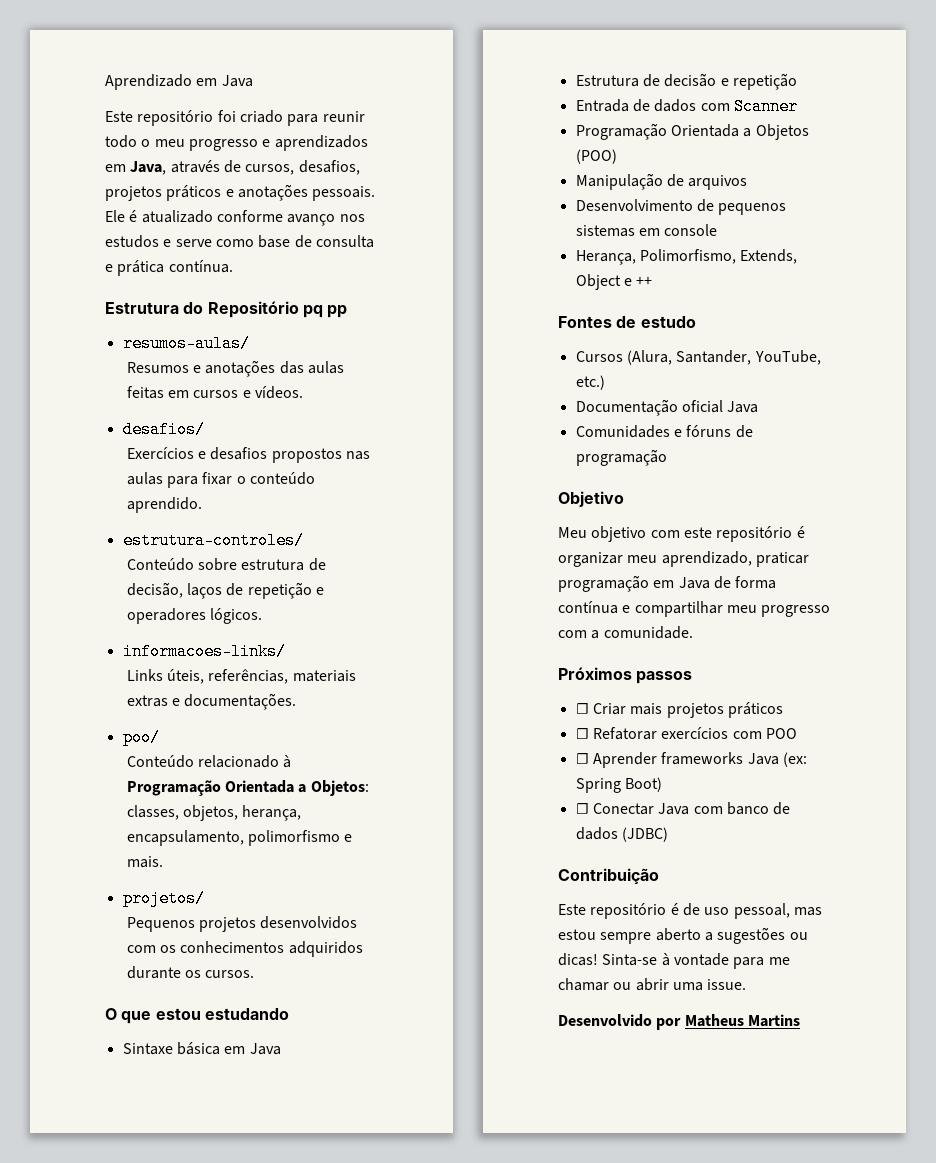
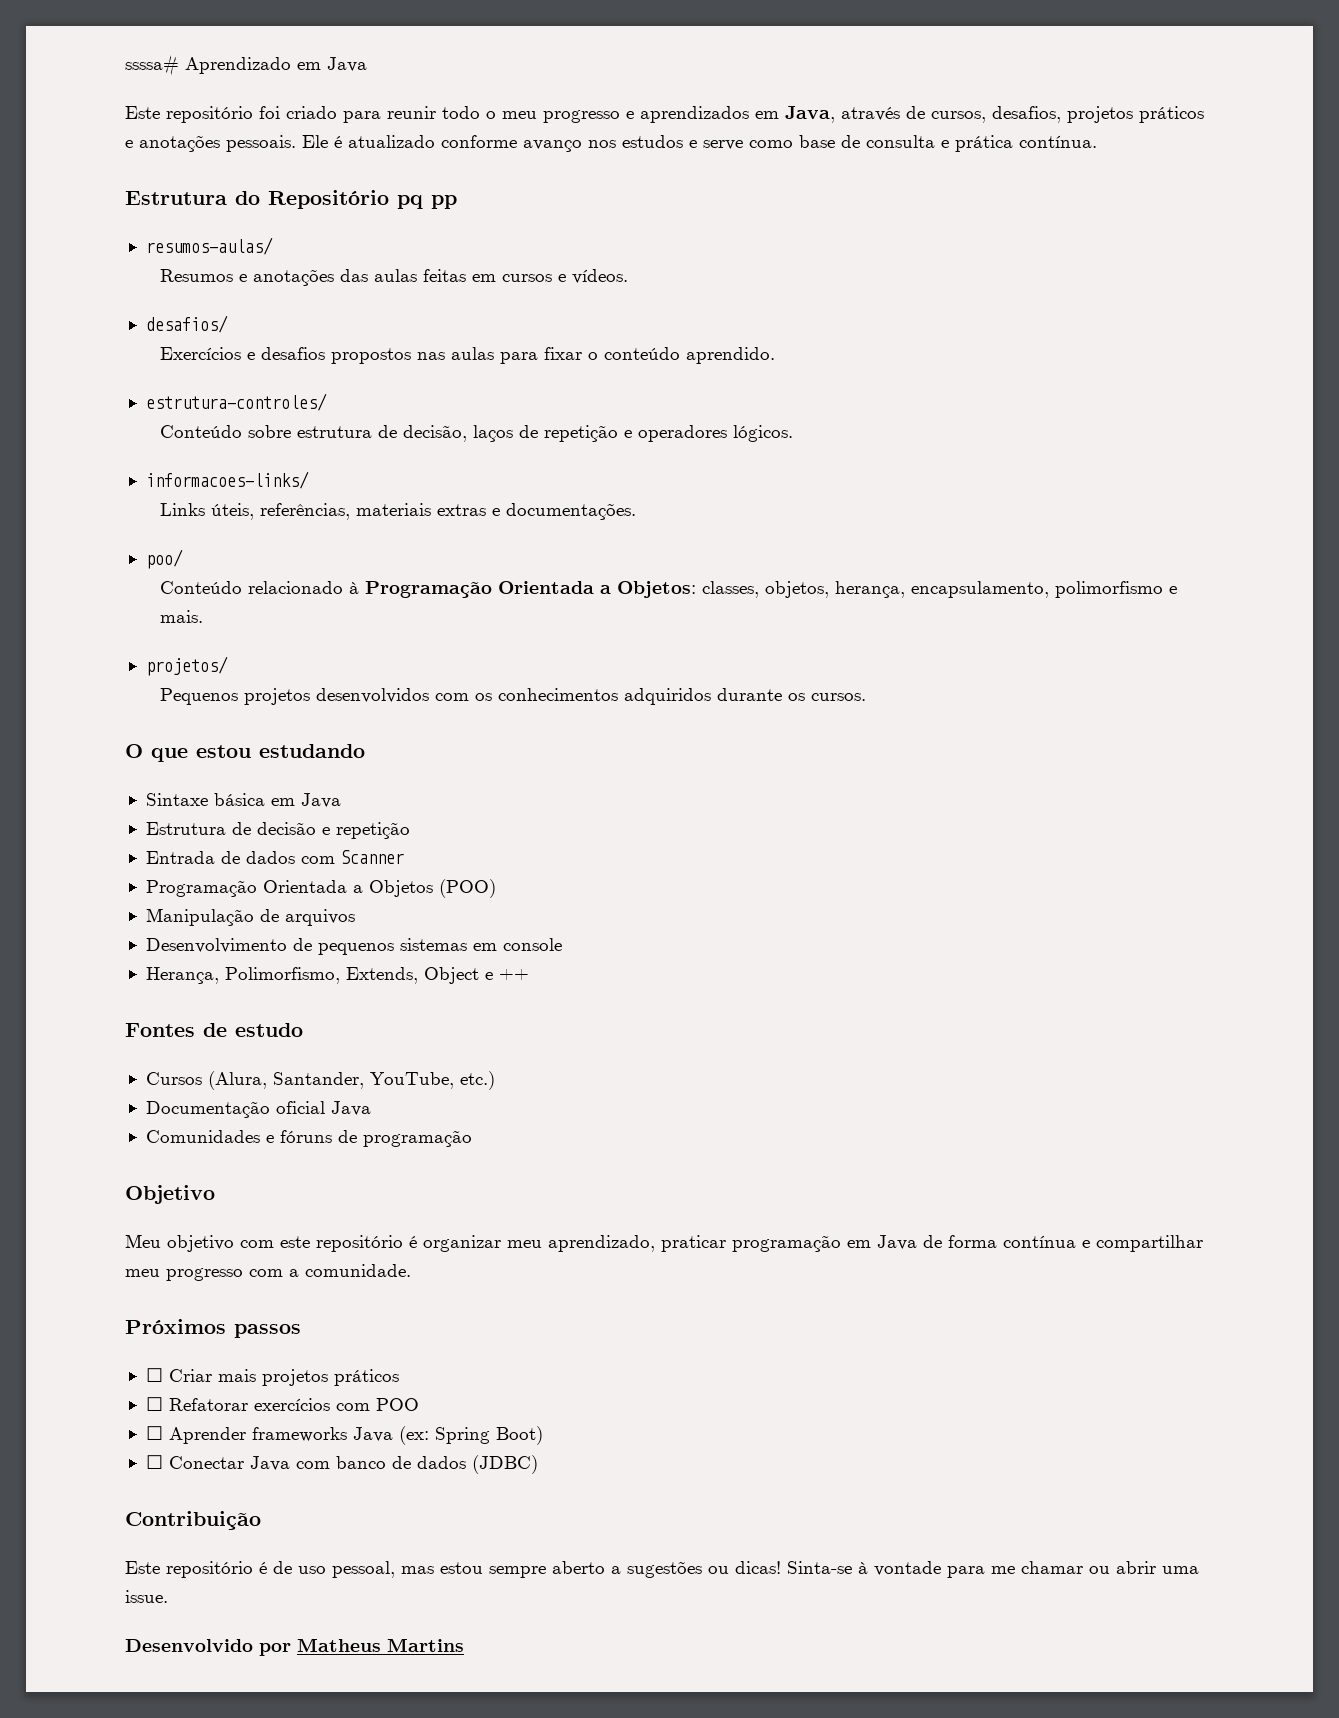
- Aprendizado em Java
+ ssssa# Aprendizado em Java

